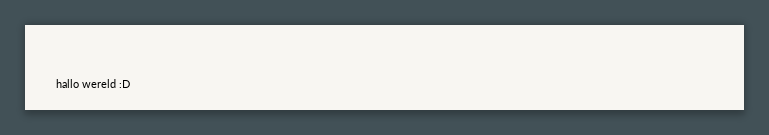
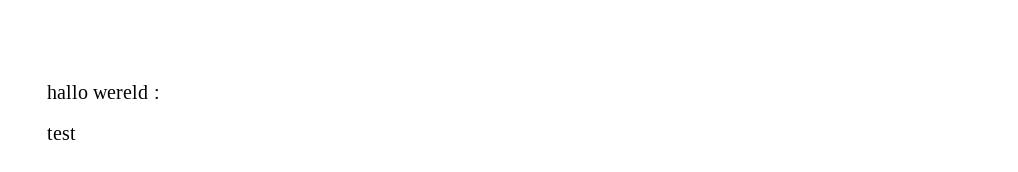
- hallo wereld :D
+ hallo wereld :
+ test

